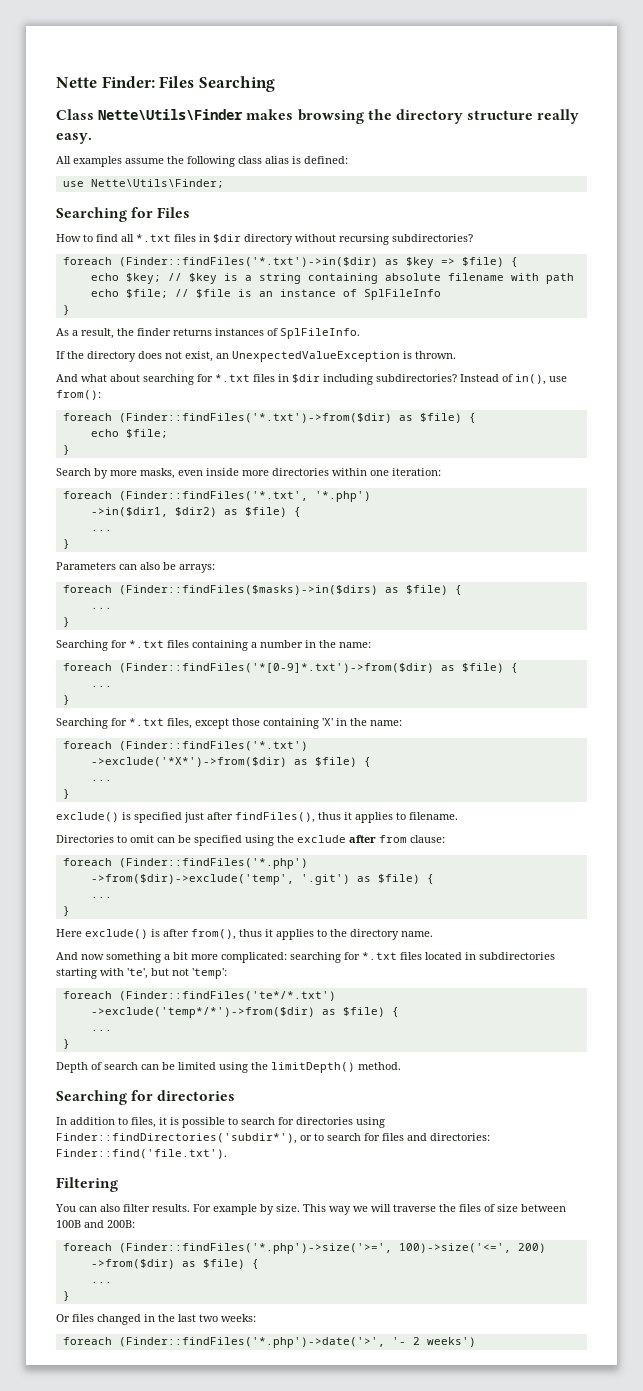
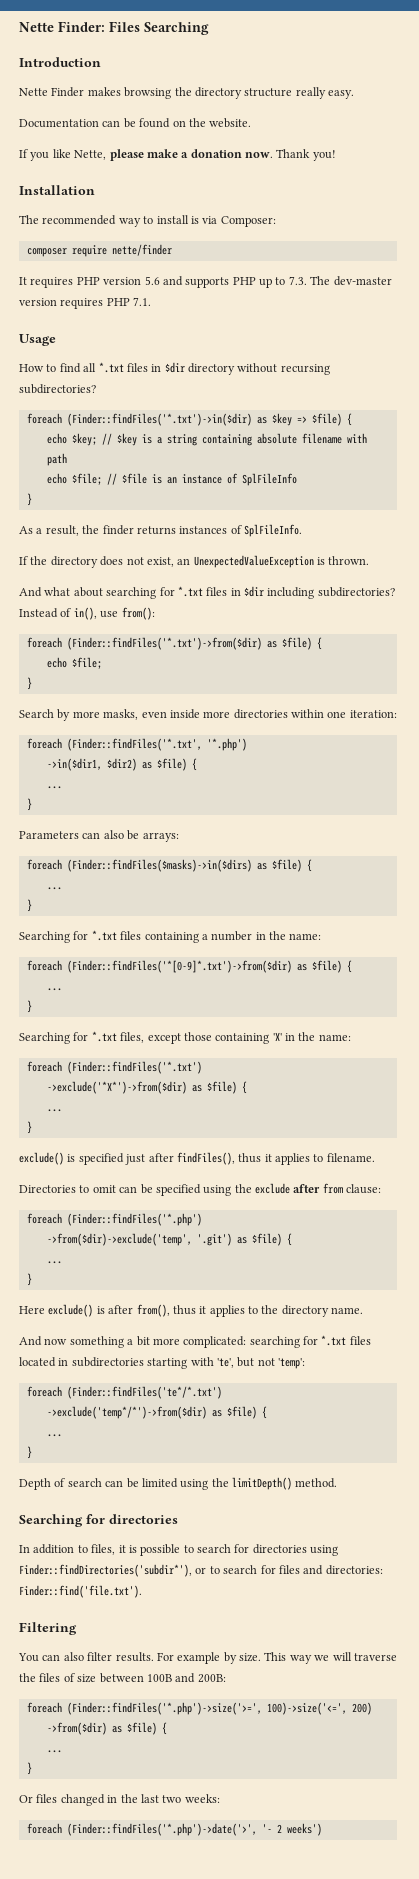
- Class Nette\Utils\Finder makes browsing the directory structure really easy.
+ Introduction
+ Nette Finder makes browsing the directory structure really easy.
- All examples assume the following class alias is defined:
- use Nette\Utils\Finder;
- Searching for Files
+ Documentation can be found on the website.
+ If you like Nette, please make a donation now. Thank you!
+ Installation
+ The recommended way to install is via Composer:
+ composer require nette/finder
+ It requires PHP version 5.6 and supports PHP up to 7.3. The dev-master version requires PHP 7.1.
+ Usage

